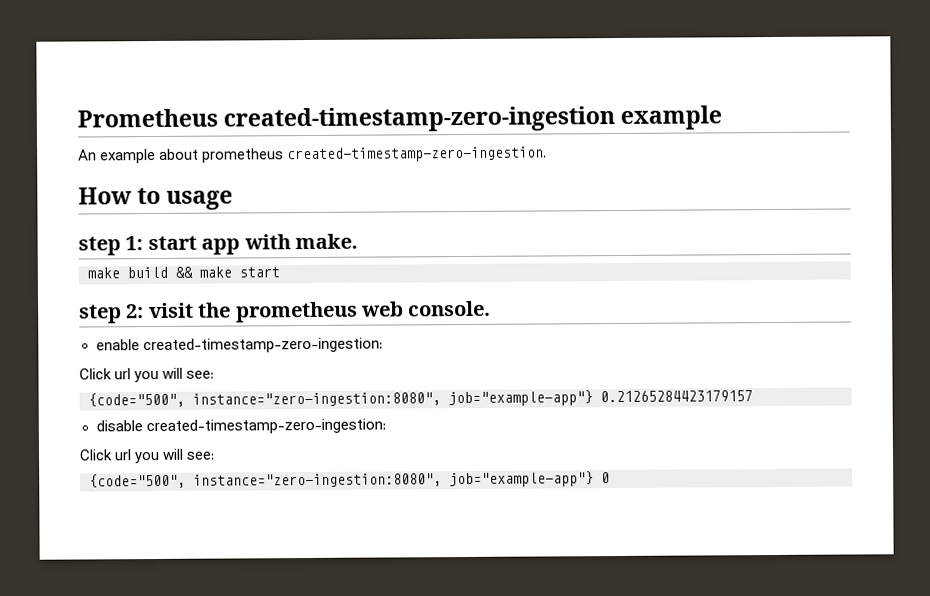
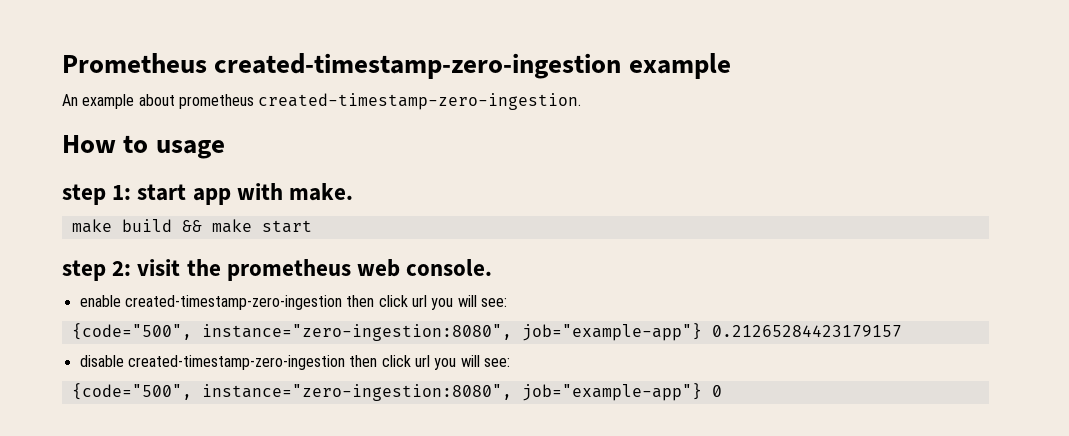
- enable created-timestamp-zero-ingestion:
- Click url you will see:
+ enable created-timestamp-zero-ingestion then click url you will see:
- disable created-timestamp-zero-ingestion:
- Click url you will see:
+ disable created-timestamp-zero-ingestion then click url you will see:

